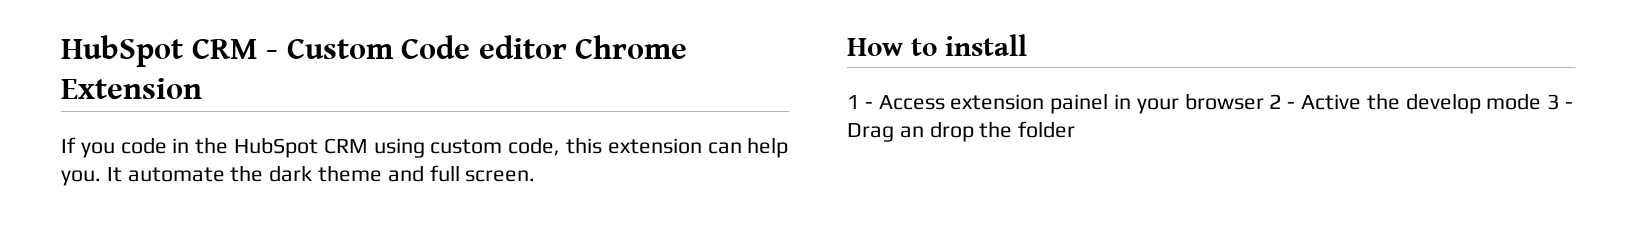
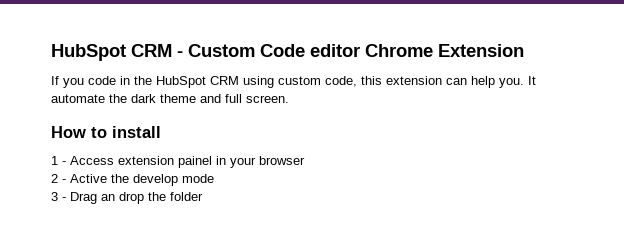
- 1 - Access extension painel in your browser 2 - Active the develop mode 3 - Drag an drop the folder
+ 1 - Access extension painel in your browser
+ 2 - Active the develop mode
+ 3 - Drag an drop the folder

